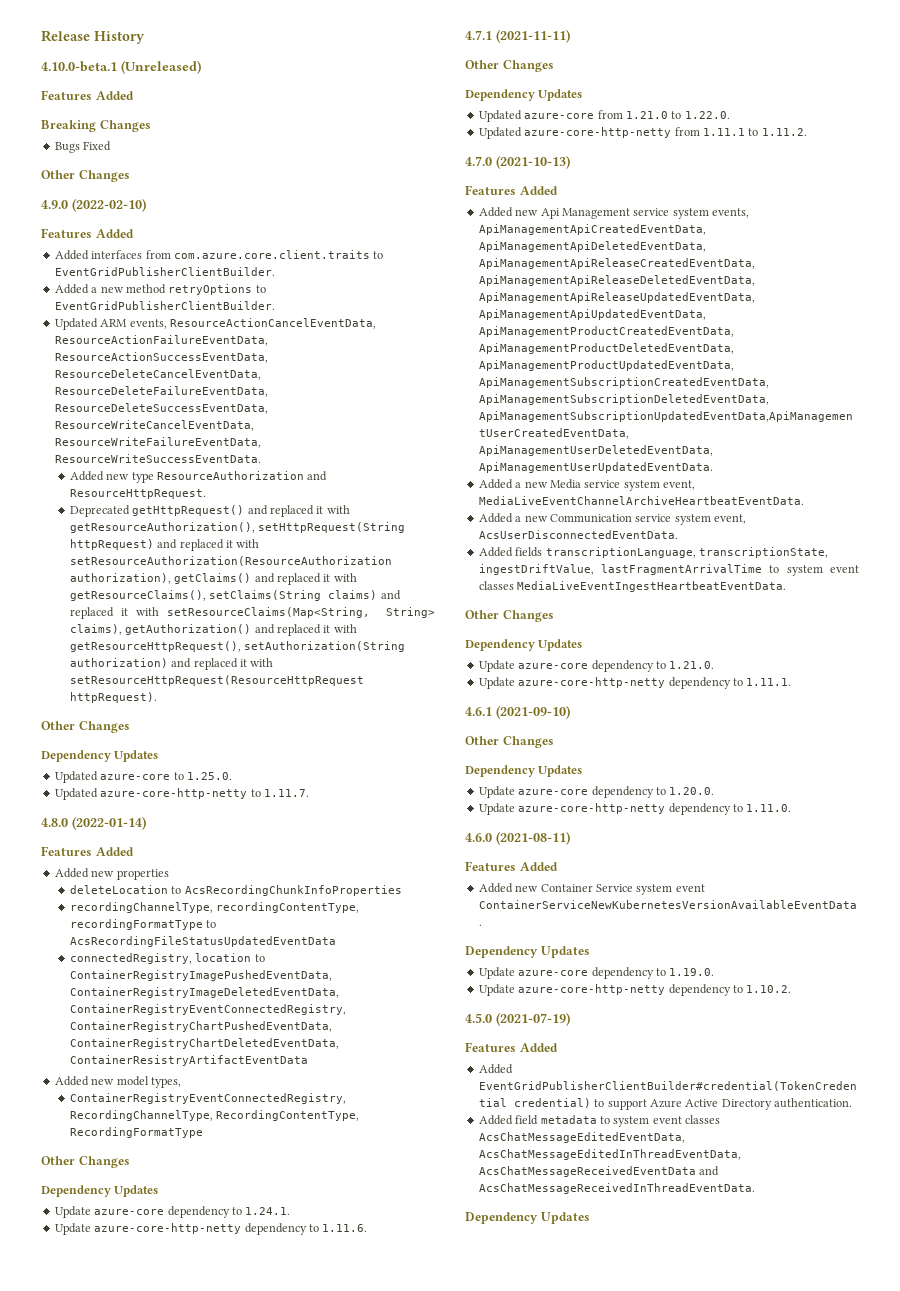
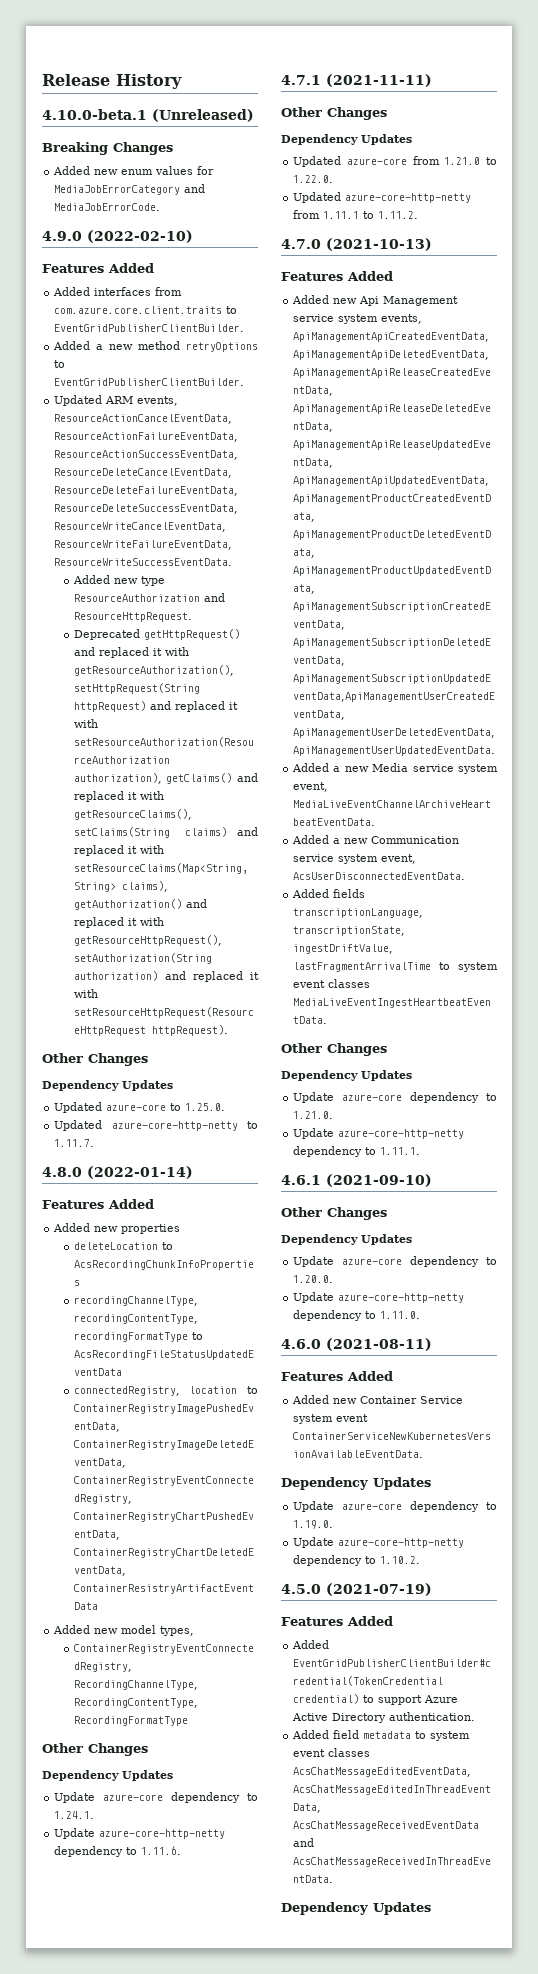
  4.10.0-beta.1 (Unreleased)
- Features Added
- Bugs Fixed
- Other Changes
+ Added new enum values for MediaJobErrorCategory and MediaJobErrorCode.

